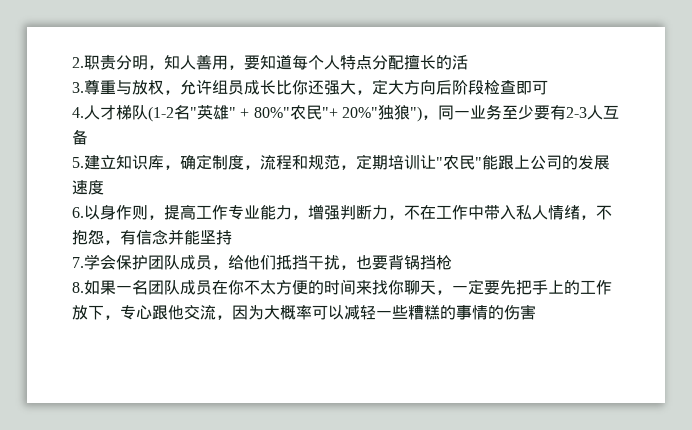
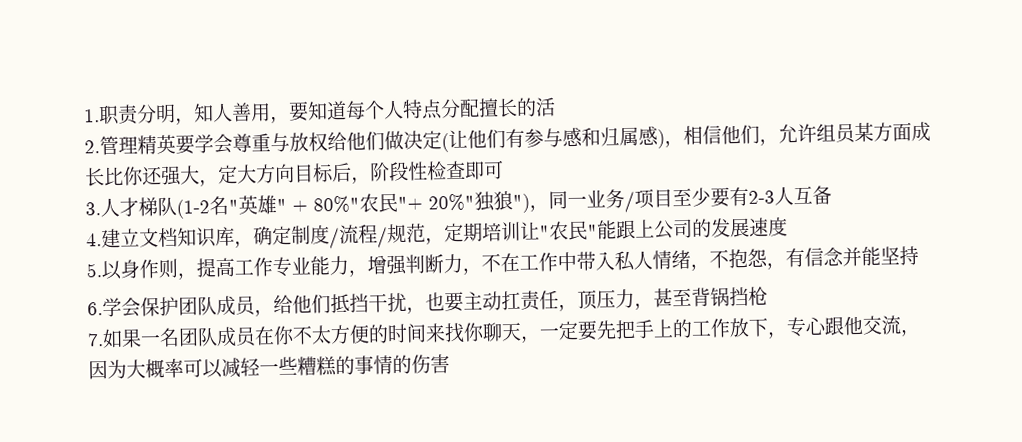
- 2.职责分明，知人善用，要知道每个人特点分配擅长的活
+ 1.职责分明，知人善用，要知道每个人特点分配擅长的活
- 3.尊重与放权，允许组员成长比你还强大，定大方向后阶段检查即可
+ 2.管理精英要学会尊重与放权给他们做决定(让他们有参与感和归属感)，相信他们，允许组员某方面成长比你还强大，定大方向目标后，阶段性检查即可
- 4.人才梯队(1-2名"英雄" + 80%"农民"+ 20%"独狼")，同一业务至少要有2-3人互备
+ 3.人才梯队(1-2名"英雄" + 80%"农民"+ 20%"独狼")，同一业务/项目至少要有2-3人互备
- 5.建立知识库，确定制度，流程和规范，定期培训让"农民"能跟上公司的发展速度
+ 4.建立文档知识库，确定制度/流程/规范，定期培训让"农民"能跟上公司的发展速度
- 6.以身作则，提高工作专业能力，增强判断力，不在工作中带入私人情绪，不抱怨，有信念并能坚持
+ 5.以身作则，提高工作专业能力，增强判断力，不在工作中带入私人情绪，不抱怨，有信念并能坚持
- 7.学会保护团队成员，给他们抵挡干扰，也要背锅挡枪
+ 6.学会保护团队成员，给他们抵挡干扰，也要主动扛责任，顶压力，甚至背锅挡枪
- 8.如果一名团队成员在你不太方便的时间来找你聊天，一定要先把手上的工作放下，专心跟他交流，因为大概率可以减轻一些糟糕的事情的伤害
+ 7.如果一名团队成员在你不太方便的时间来找你聊天，一定要先把手上的工作放下，专心跟他交流，因为大概率可以减轻一些糟糕的事情的伤害

